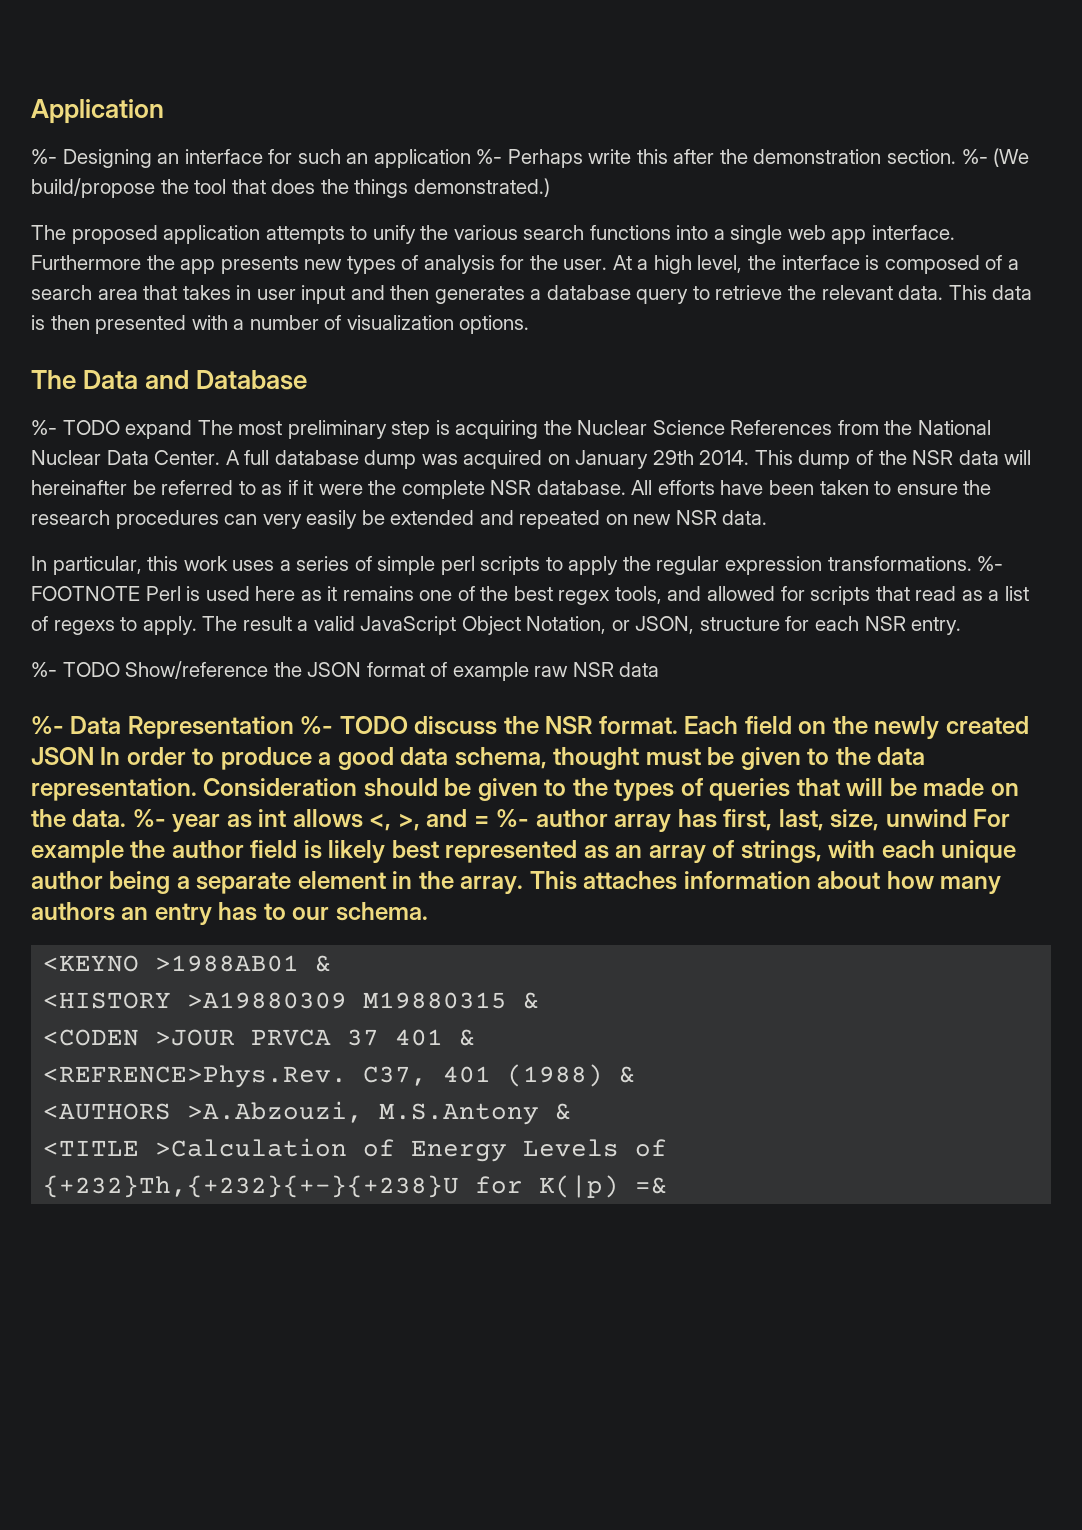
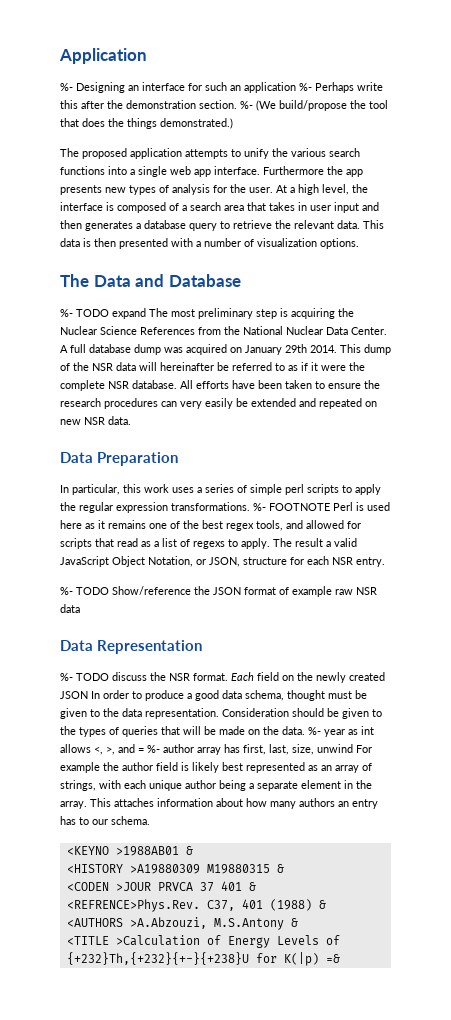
+ Data Preparation
- %- Data Representation %- TODO discuss the NSR format.
+ Data Representation
+ %- TODO discuss the NSR format.

